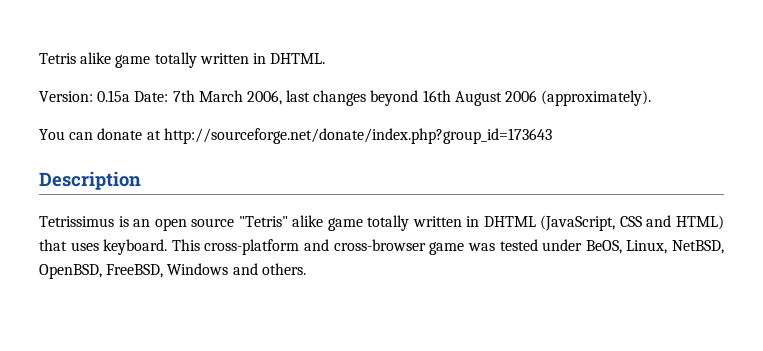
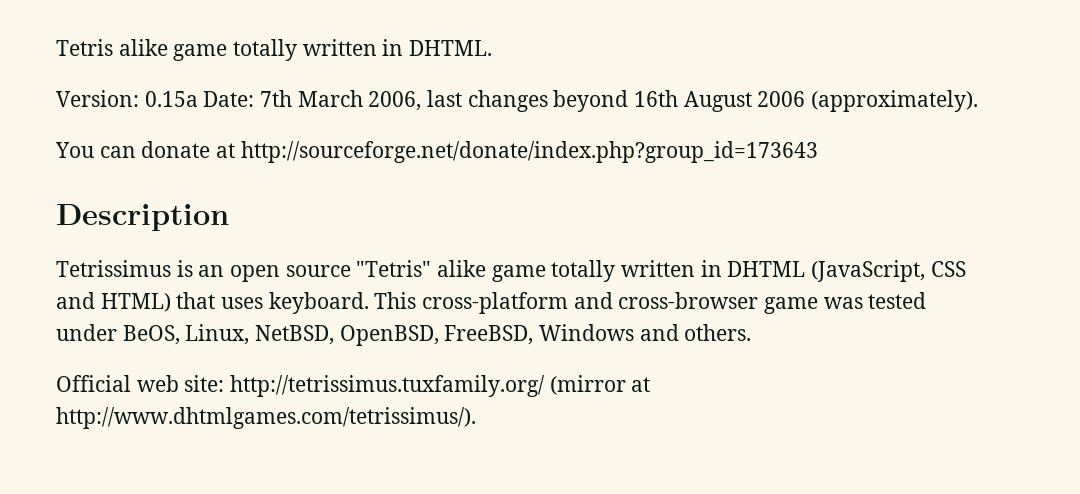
+ Official web site: http://tetrissimus.tuxfamily.org/ (mirror at http://www.dhtmlgames.com/tetrissimus/).

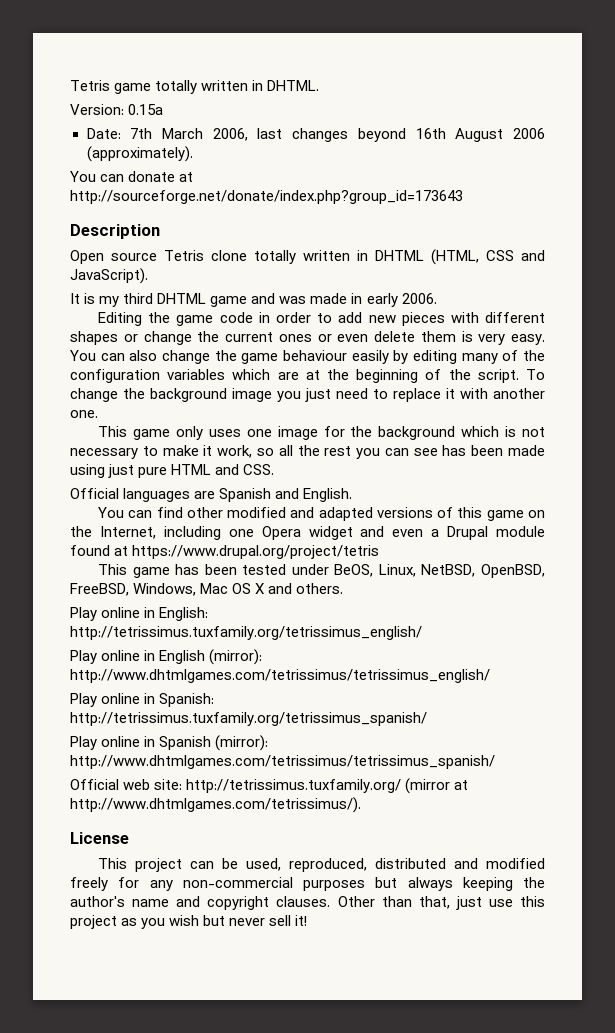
- Tetris alike game totally written in DHTML.
+ Tetris game totally written in DHTML.
- Version: 0.15a Date: 7th March 2006, last changes beyond 16th August 2006 (approximately).
+ Version: 0.15a
+ Date: 7th March 2006, last changes beyond 16th August 2006 (approximately).
- Tetrissimus is an open source "Tetris" alike game totally written in DHTML (JavaScript, CSS and HTML) that uses keyboard. This cross-platform and cross-browser game was tested under BeOS, Linux, NetBSD, OpenBSD, FreeBSD, Windows and others.
+ Open source Tetris clone totally written in DHTML (HTML, CSS and JavaScript).
+ It is my third DHTML game and was made in early 2006.
+ Editing the game code in order to add new pieces with different shapes or change the current ones or even delete them is very easy. You can also change the game behaviour easily by editing many of the configuration variables which are at the beginning of the script. To change the background image you just need to replace it with another one.
+ This game only uses one image for the background which is not necessary to make it work, so all the rest you can see has been made using just pure HTML and CSS.
+ Official languages are Spanish and English.
+ You can find other modified and adapted versions of this game on the Internet, including one Opera widget and even a Drupal module found at https://www.drupal.org/project/tetris
+ This game has been tested under BeOS, Linux, NetBSD, OpenBSD, FreeBSD, Windows, Mac OS X and others.
+ Play online in English: http://tetrissimus.tuxfamily.org/tetrissimus_english/
+ Play online in English (mirror): http://www.dhtmlgames.com/tetrissimus/tetrissimus_english/
+ Play online in Spanish: http://tetrissimus.tuxfamily.org/tetrissimus_spanish/
+ Play online in Spanish (mirror): http://www.dhtmlgames.com/tetrissimus/tetrissimus_spanish/
+ License
+ This project can be used, reproduced, distributed and modified freely for any non-commercial purposes but always keeping the author's name and copyright clauses. Other than that, just use this project as you wish but never sell it!

